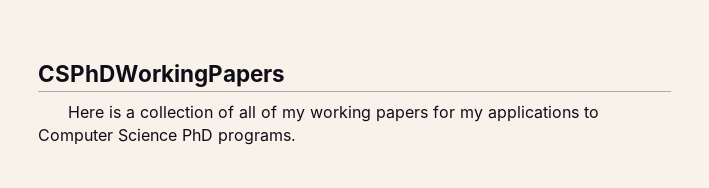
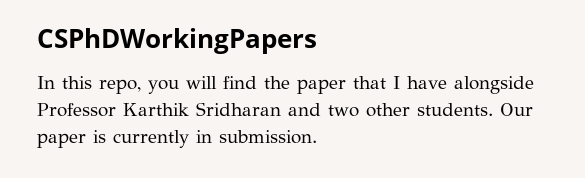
- Here is a collection of all of my working papers for my applications to Computer Science PhD programs.
+ In this repo, you will find the paper that I have alongside Professor Karthik Sridharan and two other students. Our paper is currently in submission.

